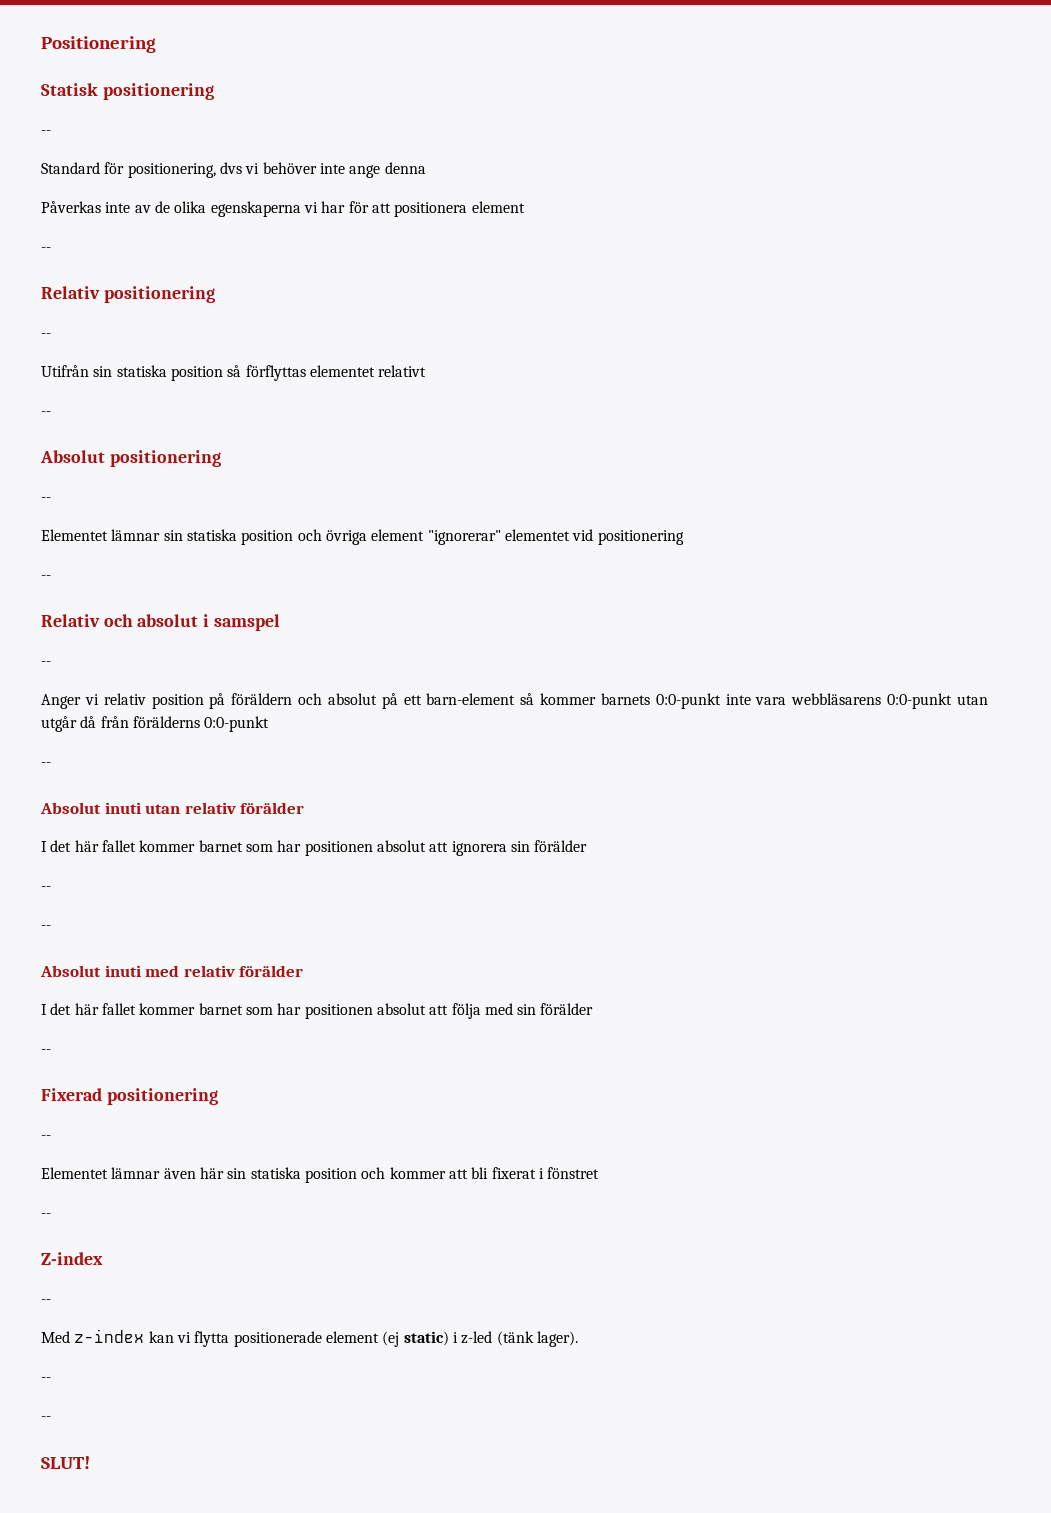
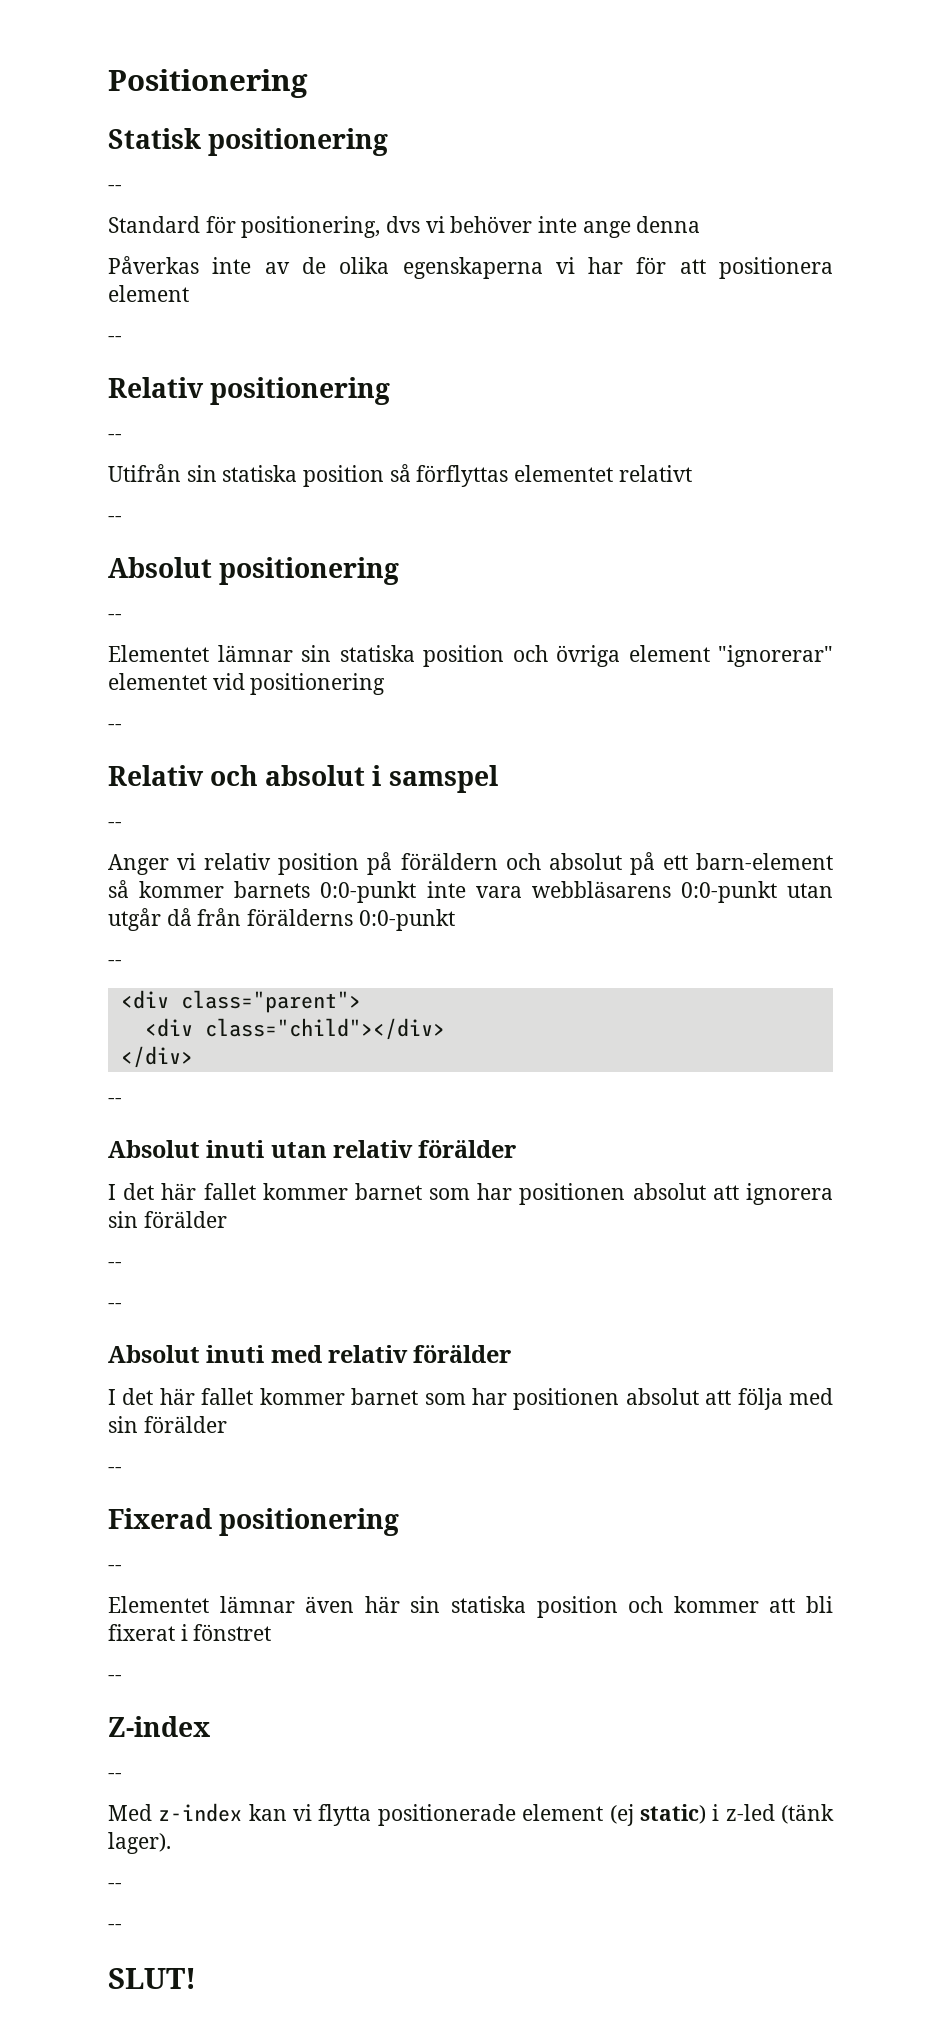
+ <div class="parent">
+ <div class="child"></div>
+ </div>
+ --

